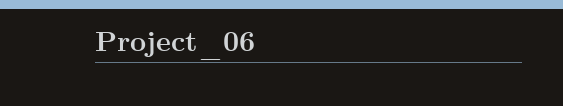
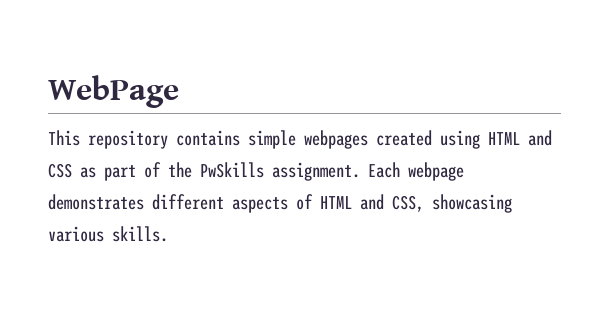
- Project_06
+ WebPage
+ This repository contains simple webpages created using HTML and CSS as part of the PwSkills assignment. Each webpage demonstrates different aspects of HTML and CSS, showcasing various skills.

